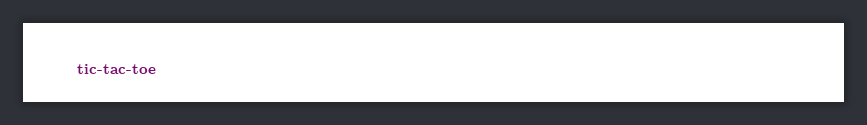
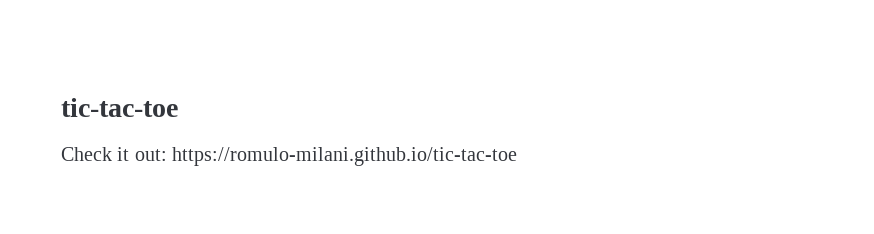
+ Check it out: https://romulo-milani.github.io/tic-tac-toe

